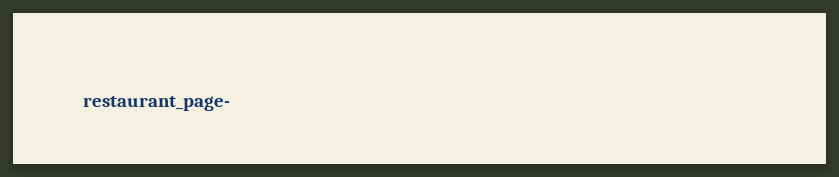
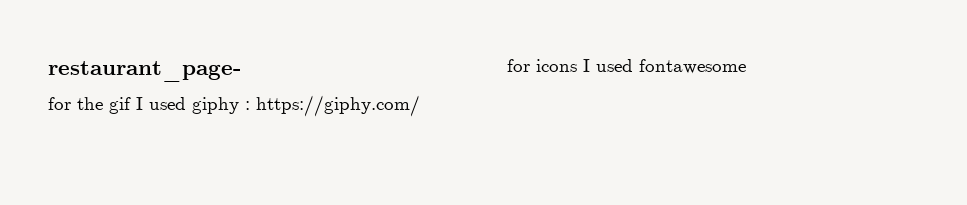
+ for the gif I used giphy : https://giphy.com/
+ for icons I used fontawesome

